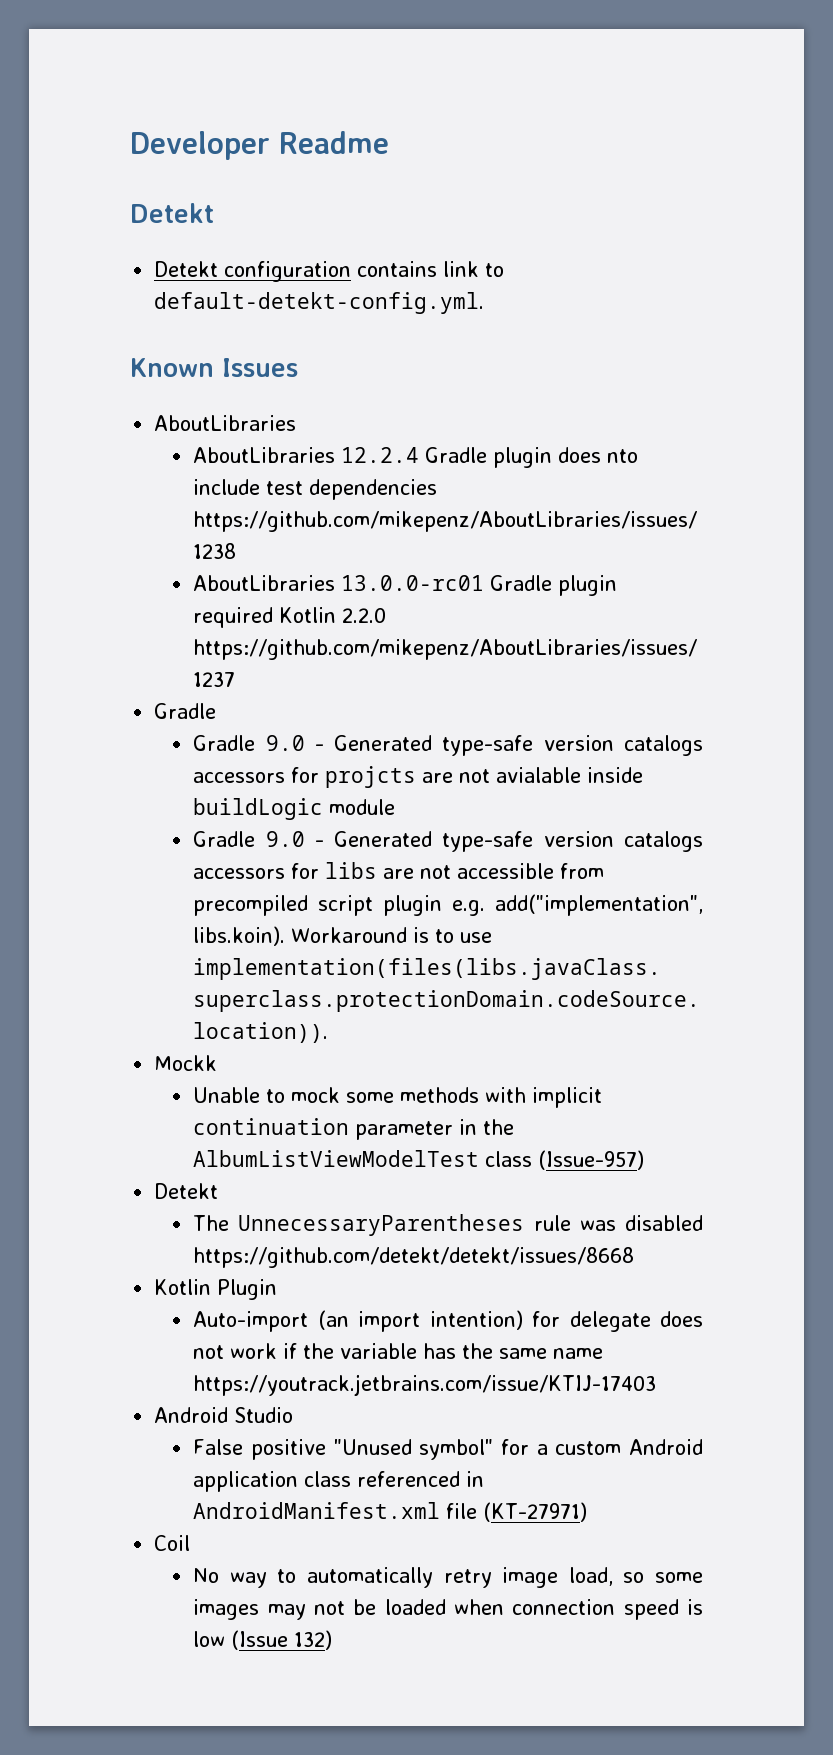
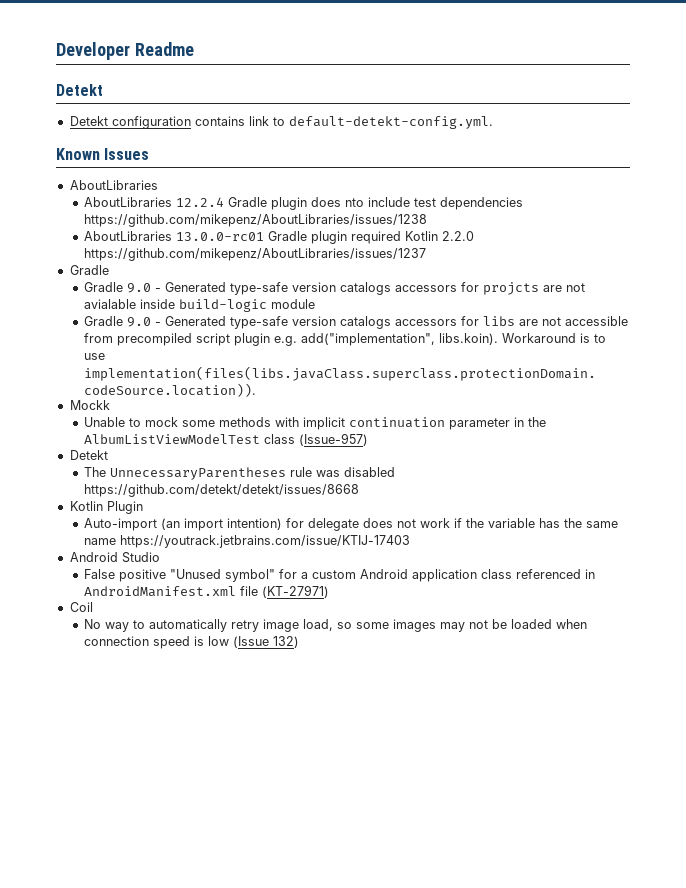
- Gradle 9.0 - Generated type-safe version catalogs accessors for projcts are not avialable inside buildLogic module
+ Gradle 9.0 - Generated type-safe version catalogs accessors for projcts are not avialable inside build-logic module

